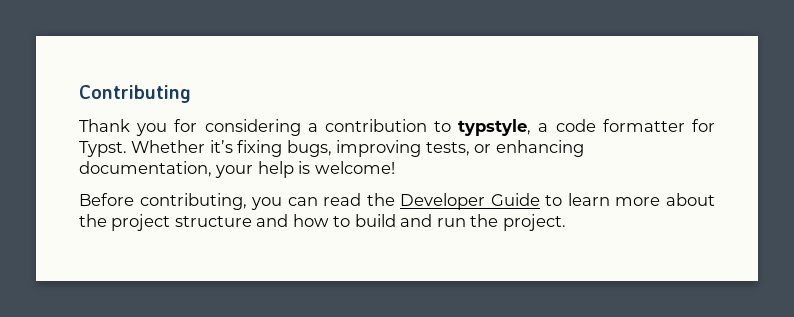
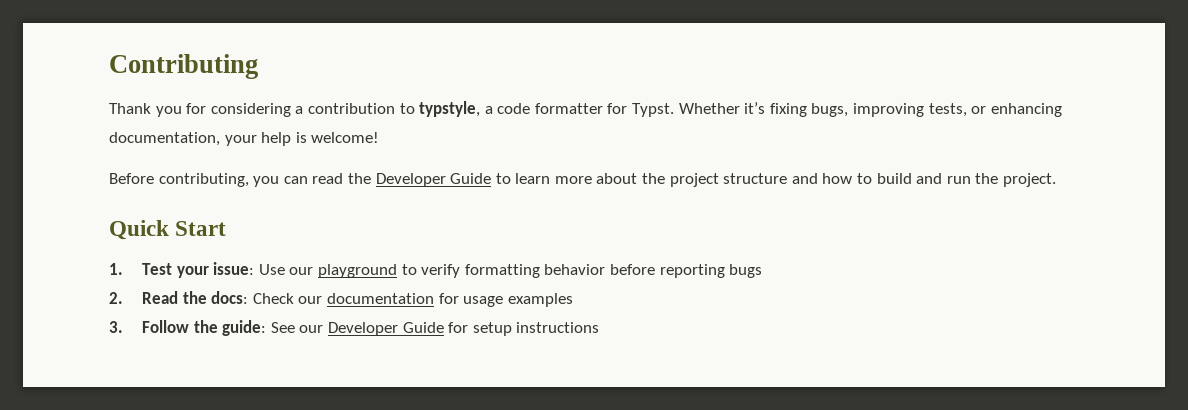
+ Quick Start
+ 1. Test your issue: Use our playground to verify formatting behavior before reporting bugs
+ 2. Read the docs: Check our documentation for usage examples
+ 3. Follow the guide: See our Developer Guide for setup instructions

